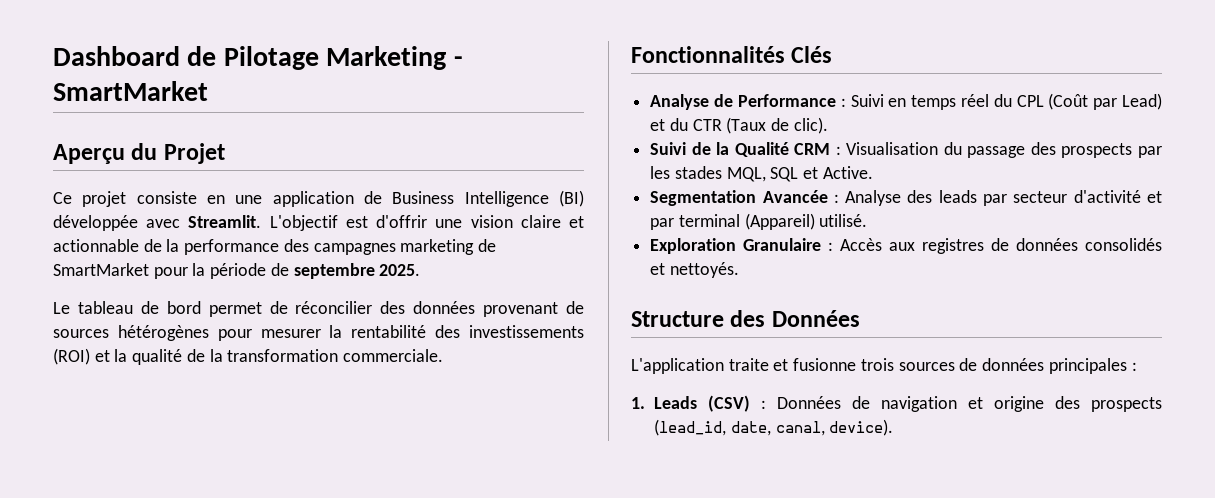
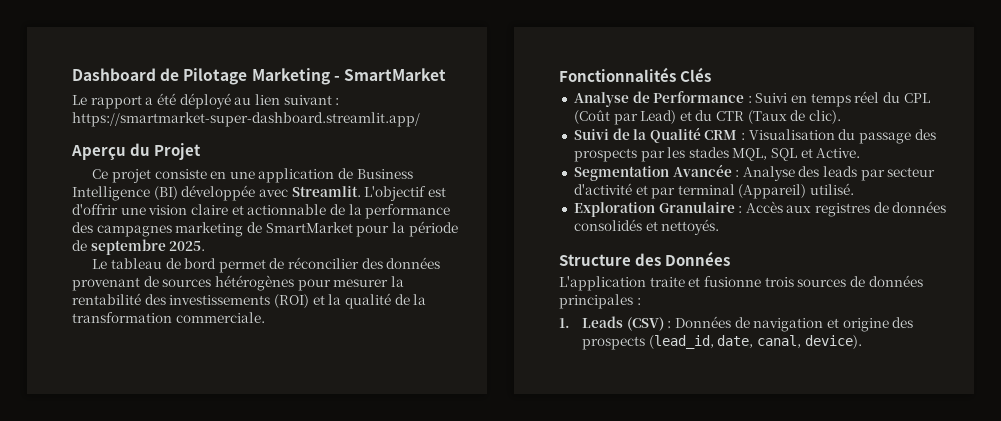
+ Le rapport a été déployé au lien suivant : https://smartmarket-super-dashboard.streamlit.app/

